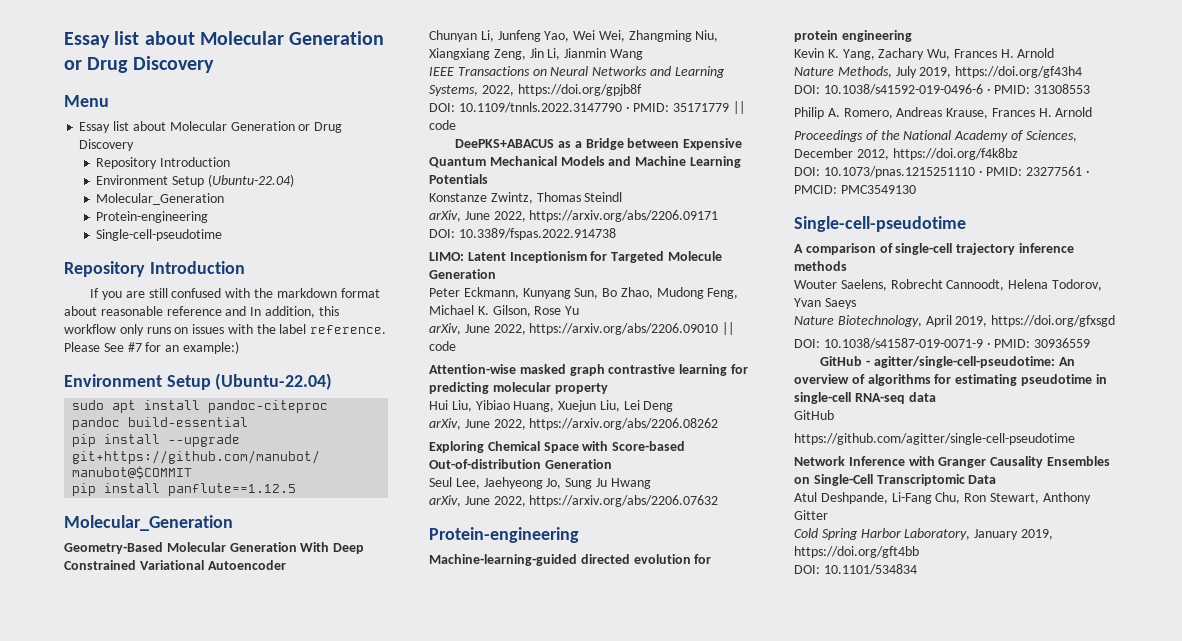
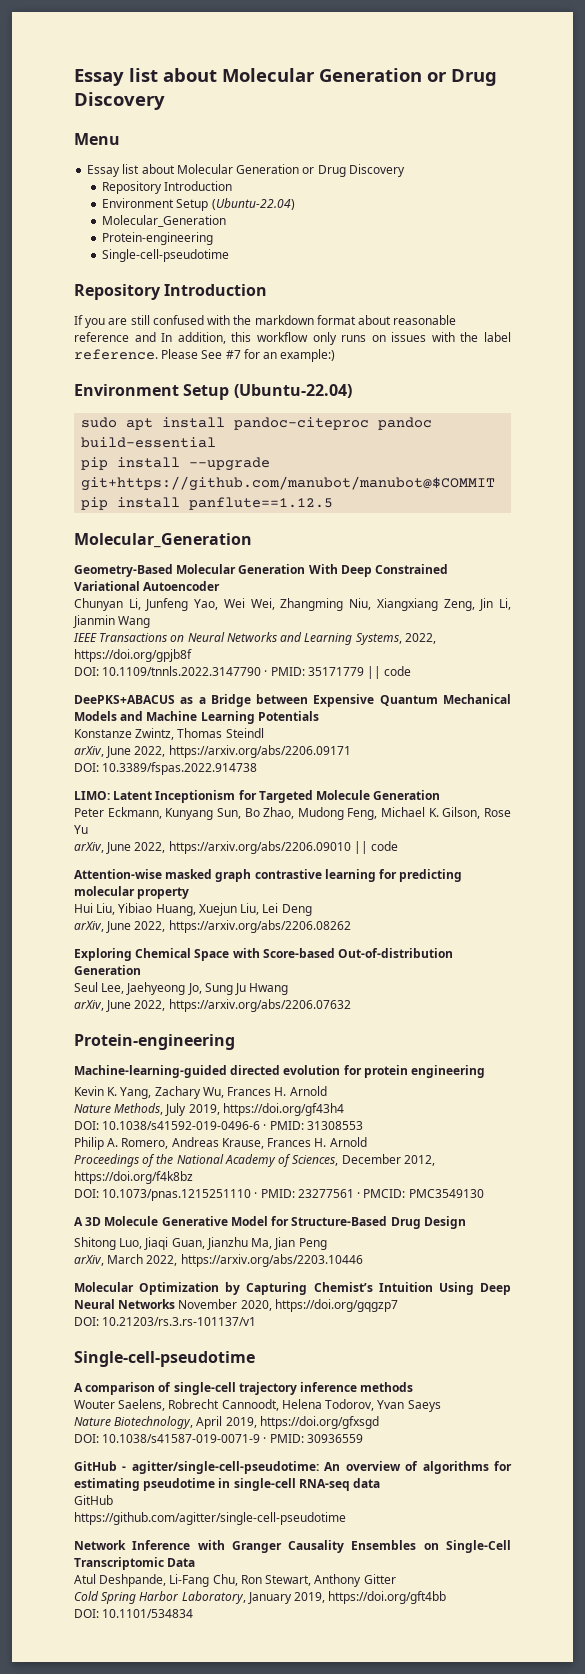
+ A 3D Molecule Generative Model for Structure-Based Drug Design
+ Shitong Luo, Jiaqi Guan, Jianzhu Ma, Jian Peng
+ arXiv, March 2022, https://arxiv.org/abs/2203.10446
+ Molecular Optimization by Capturing Chemist’s Intuition Using Deep Neural Networks November 2020, https://doi.org/gqgzp7
+ DOI: 10.21203/rs.3.rs-101137/v1

